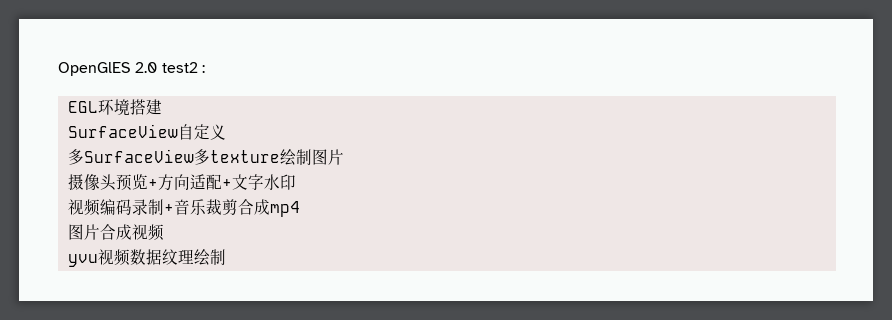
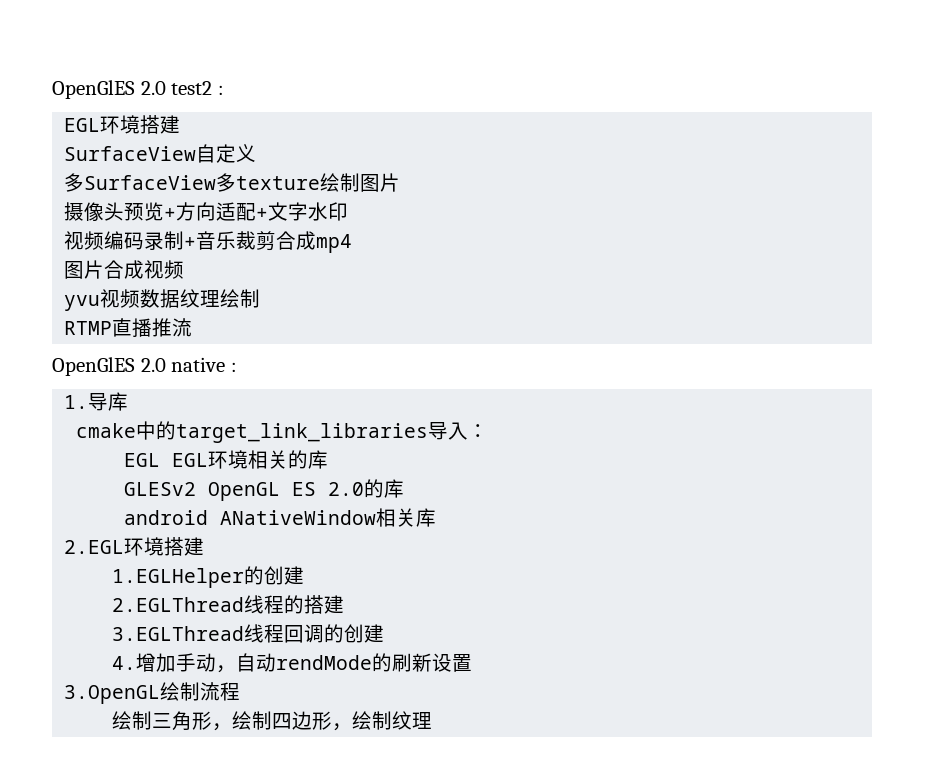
+ RTMP直播推流
+ OpenGlES 2.0 native :
+ 1.导库
+ cmake中的target_link_libraries导入：
+ EGL EGL环境相关的库
+ GLESv2 OpenGL ES 2.0的库
+ android ANativeWindow相关库
+ 2.EGL环境搭建
+ 1.EGLHelper的创建
+ 2.EGLThread线程的搭建
+ 3.EGLThread线程回调的创建
+ 4.增加手动，自动rendMode的刷新设置
+ 3.OpenGL绘制流程
+ 绘制三角形，绘制四边形，绘制纹理

